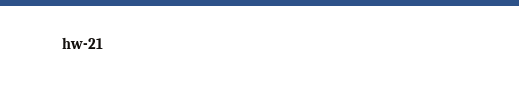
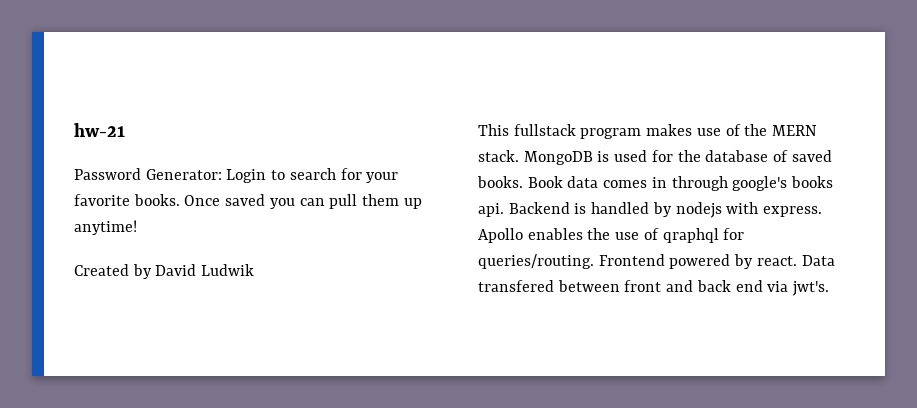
+ Password Generator: Login to search for your favorite books. Once saved you can pull them up anytime!
+ Created by David Ludwik
+ This fullstack program makes use of the MERN stack. MongoDB is used for the database of saved books. Book data comes in through google's books api. Backend is handled by nodejs with express. Apollo enables the use of qraphql for queries/routing. Frontend powered by react. Data transfered between front and back end via jwt's.

